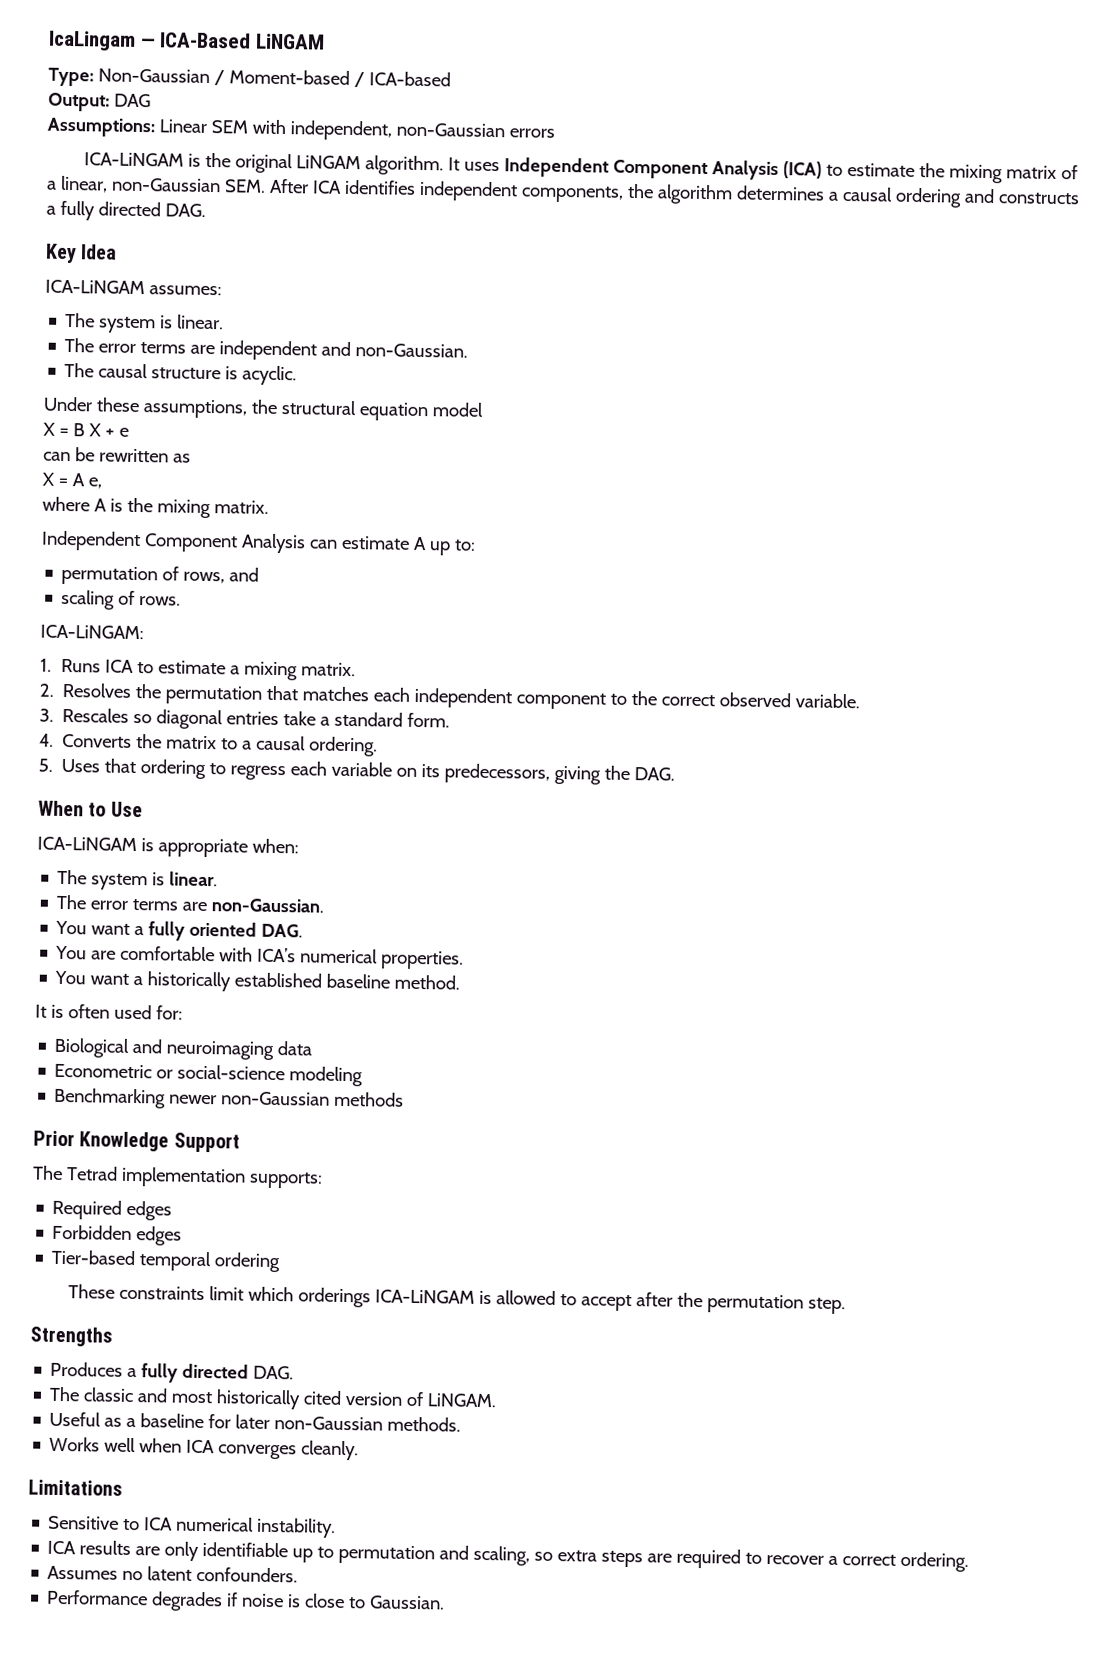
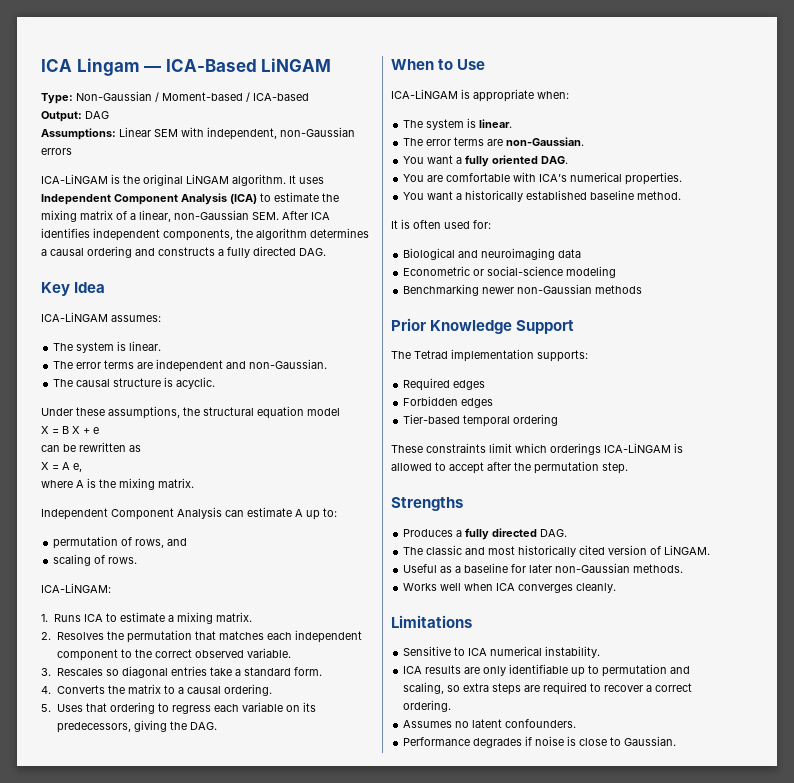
- IcaLingam — ICA-Based LiNGAM
+ ICA Lingam — ICA-Based LiNGAM

